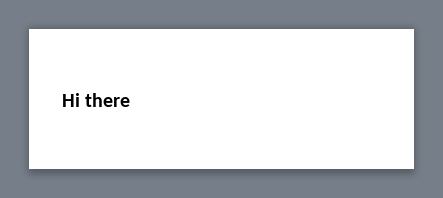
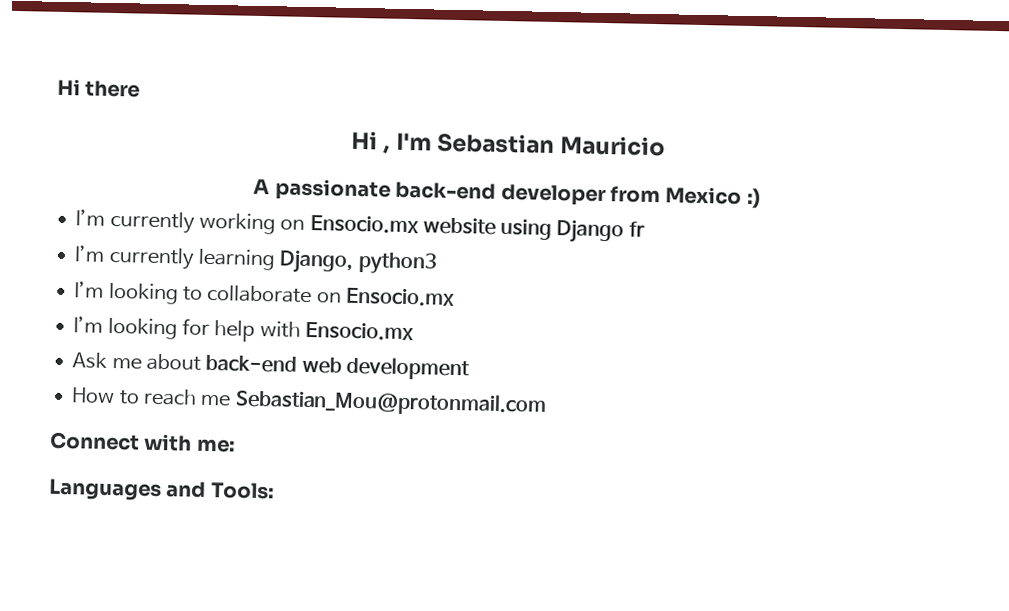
+ Hi , I'm Sebastian Mauricio
+ A passionate back-end developer from Mexico :)
+ I’m currently working on Ensocio.mx website using Django fr
+ I’m currently learning Django, python3
+ I’m looking to collaborate on Ensocio.mx
+ I’m looking for help with Ensocio.mx
+ Ask me about back-end web development
+ How to reach me Sebastian_Mou@protonmail.com
+ Connect with me:
+ Languages and Tools:

